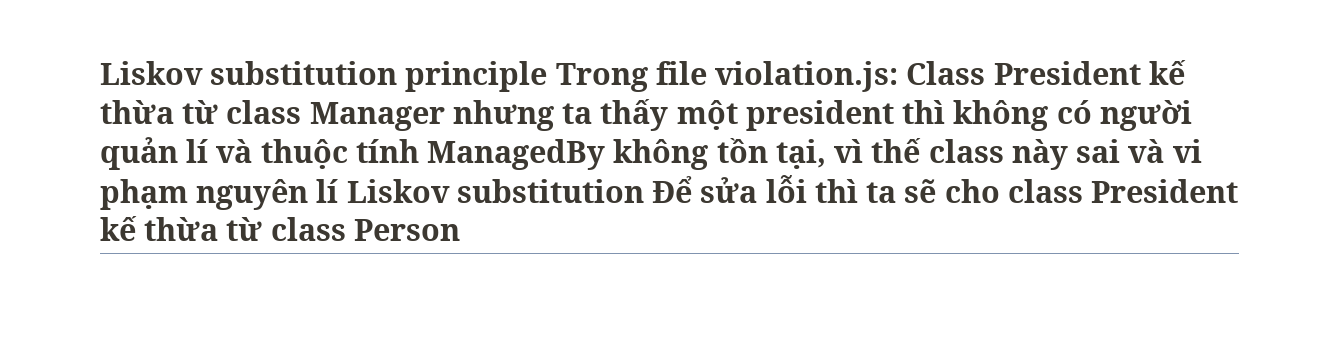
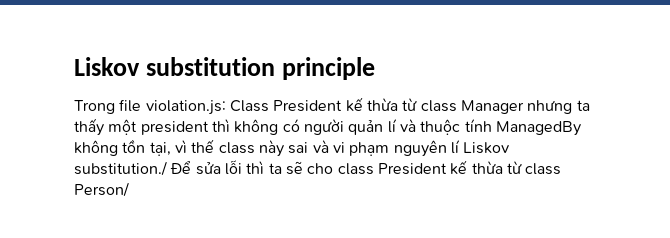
- Liskov substitution principle Trong file violation.js: Class President kế thừa từ class Manager nhưng ta thấy một president thì không có người quản lí và thuộc tính ManagedBy không tồn tại, vì thế class này sai và vi phạm nguyên lí Liskov substitution Để sửa lỗi thì ta sẽ cho class President kế thừa từ class Person
+ Liskov substitution principle
+ Trong file violation.js: Class President kế thừa từ class Manager nhưng ta thấy một president thì không có người quản lí và thuộc tính ManagedBy không tồn tại, vì thế class này sai và vi phạm nguyên lí Liskov substitution./ Để sửa lỗi thì ta sẽ cho class President kế thừa từ class Person/

